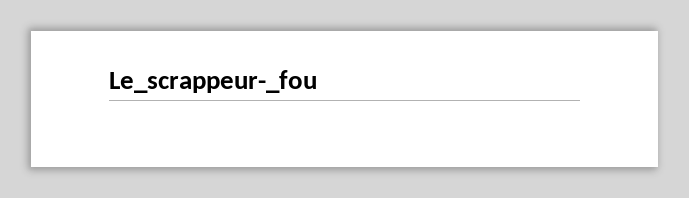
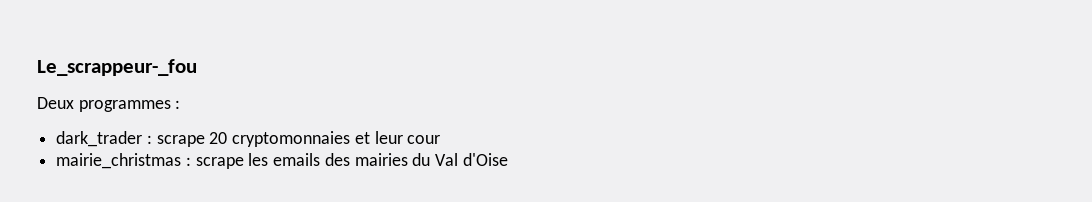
+ Deux programmes :
+ dark_trader : scrape 20 cryptomonnaies et leur cour
+ mairie_christmas : scrape les emails des mairies du Val d'Oise

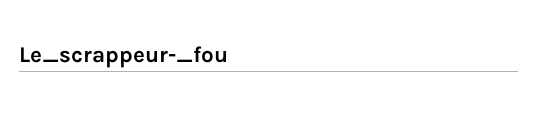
- Deux programmes :
- dark_trader : scrape 20 cryptomonnaies et leur cour
- mairie_christmas : scrape les emails des mairies du Val d'Oise

